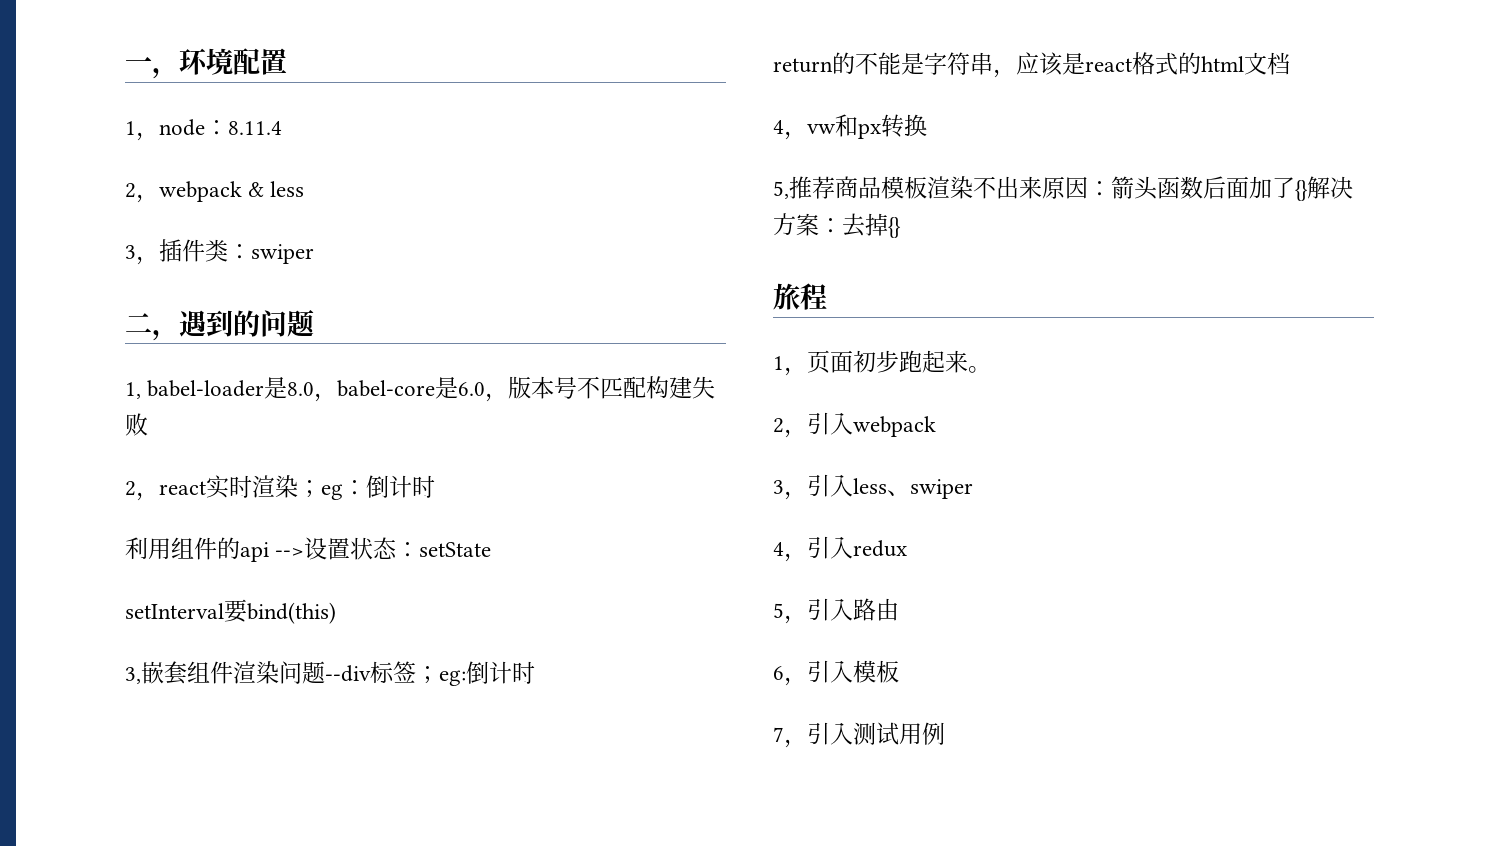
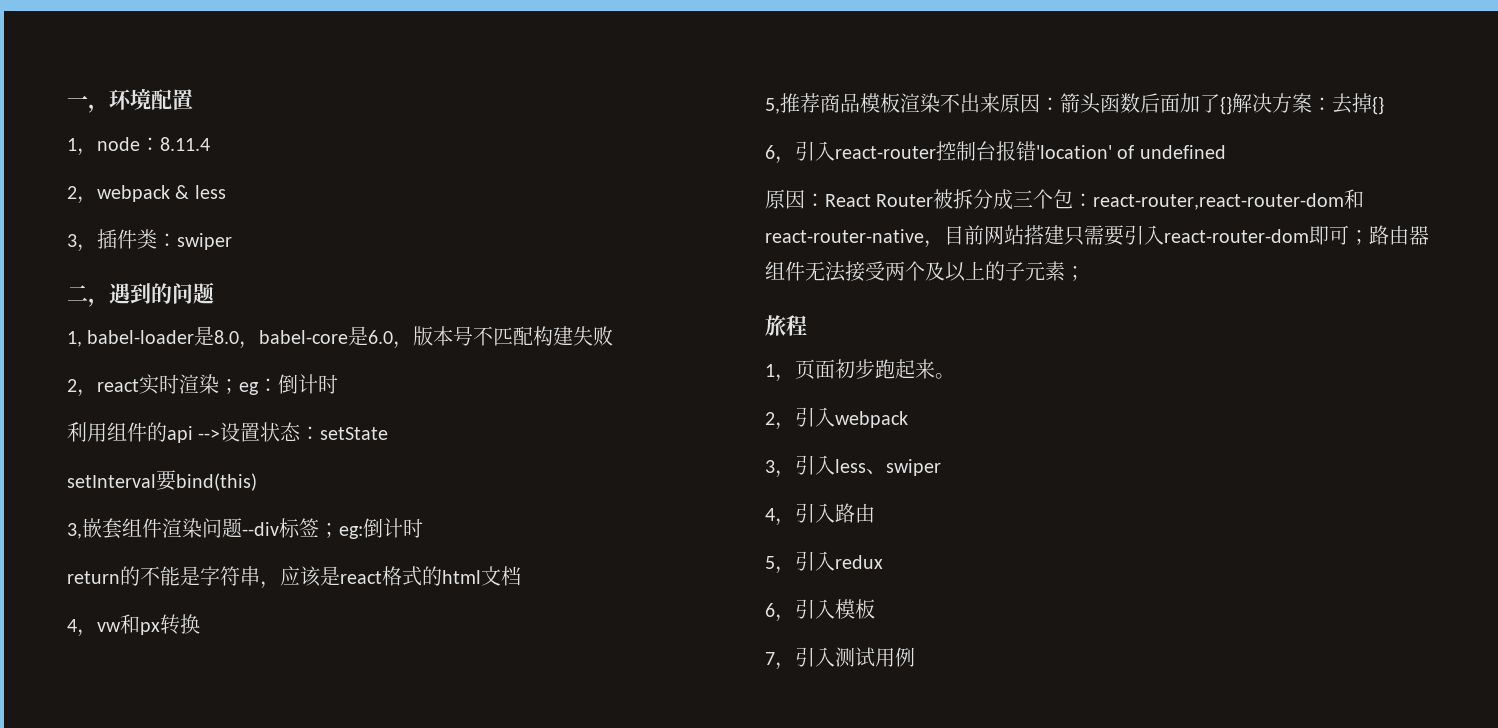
+ 6，引入react-router控制台报错'location' of undefined
+ 原因：React Router被拆分成三个包：react-router,react-router-dom和react-router-native，目前网站搭建只需要引入react-router-dom即可；路由器组件无法接受两个及以上的子元素；
- 4，引入redux
+ 4，引入路由
- 5，引入路由
+ 5，引入redux

